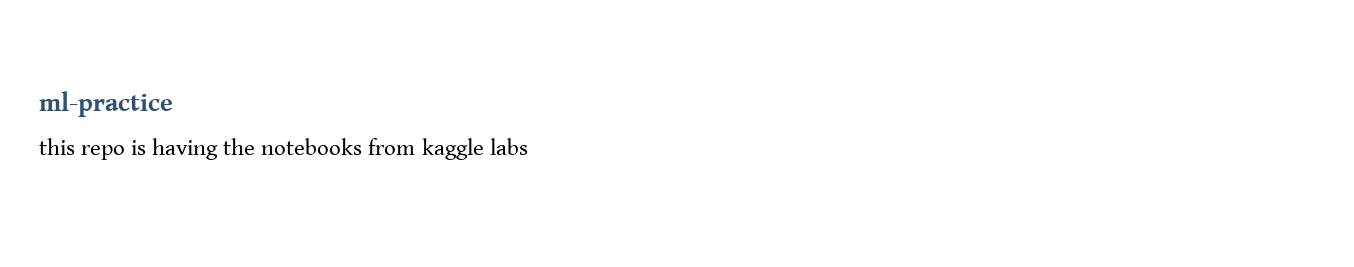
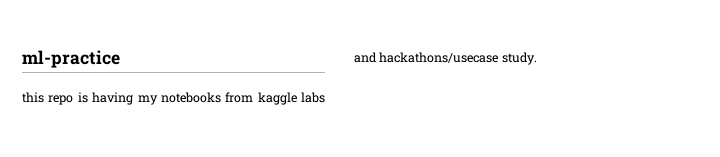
- this repo is having the notebooks from kaggle labs
+ this repo is having my notebooks from kaggle labs and hackathons/usecase study.

